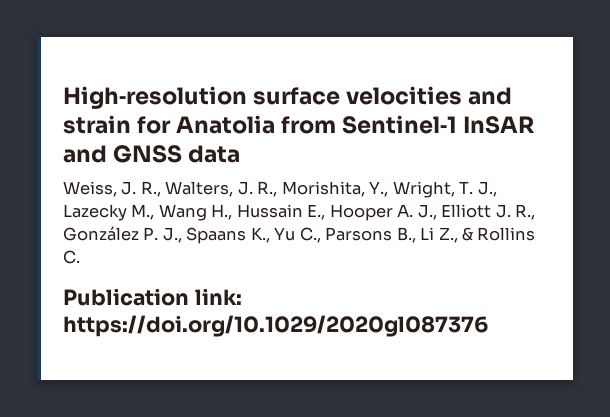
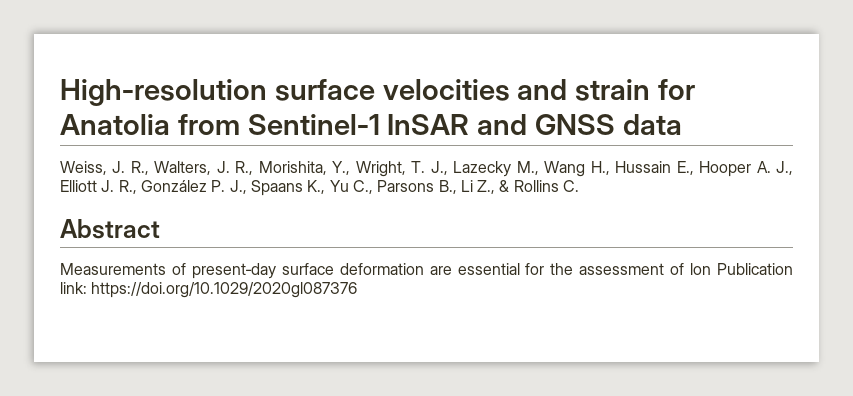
- Publication link: https://doi.org/10.1029/2020gl087376
+ Abstract
+ Measurements of present‐day surface deformation are essential for the assessment of lon Publication link: https://doi.org/10.1029/2020gl087376

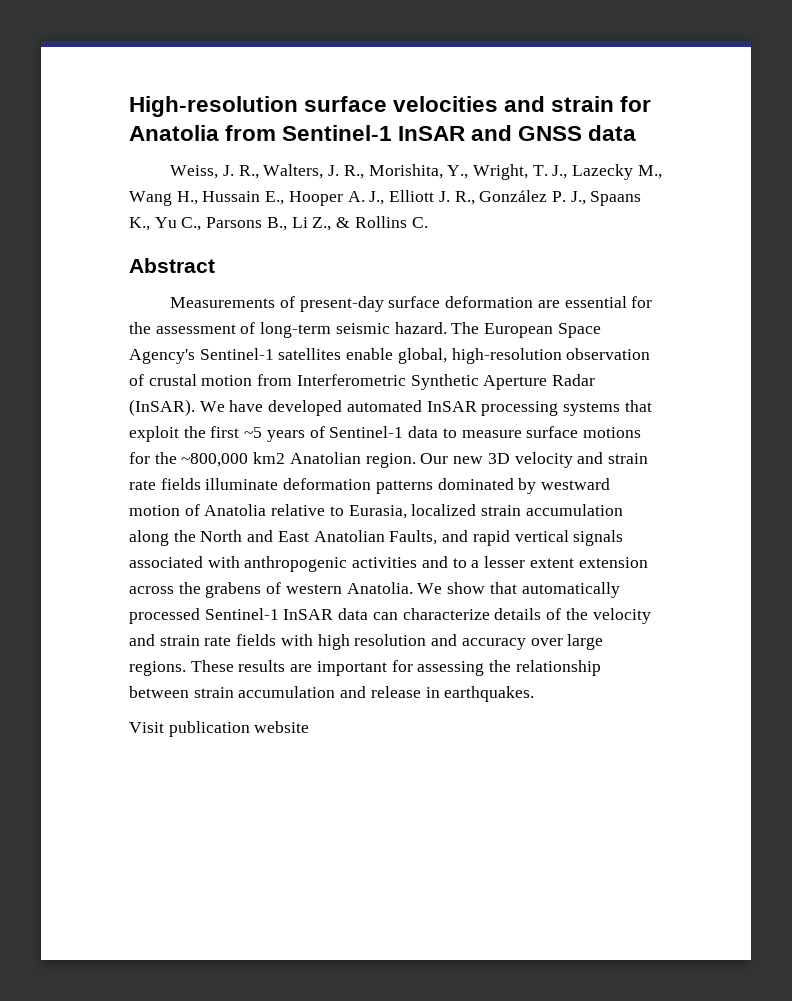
- Measurements of present‐day surface deformation are essential for the assessment of lon Publication link: https://doi.org/10.1029/2020gl087376
+ Measurements of present‐day surface deformation are essential for the assessment of long‐term seismic hazard. The European Space Agency's Sentinel‐1 satellites enable global, high‐resolution observation of crustal motion from Interferometric Synthetic Aperture Radar (InSAR). We have developed automated InSAR processing systems that exploit the first ~5 years of Sentinel‐1 data to measure surface motions for the ~800,000 km2 Anatolian region. Our new 3D velocity and strain rate fields illuminate deformation patterns dominated by westward motion of Anatolia relative to Eurasia, localized strain accumulation along the North and East Anatolian Faults, and rapid vertical signals associated with anthropogenic activities and to a lesser extent extension across the grabens of western Anatolia. We show that automatically processed Sentinel‐1 InSAR data can characterize details of the velocity and strain rate fields with high resolution and accuracy over large regions. These results are important for assessing the relationship between strain accumulation and release in earthquakes.
+ Visit publication website

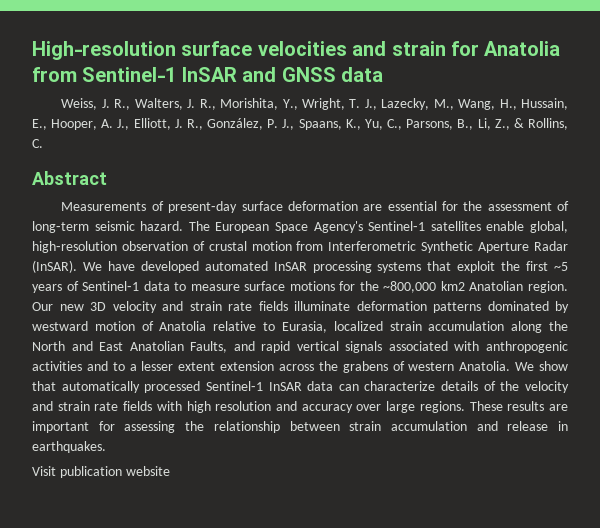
- Weiss, J. R., Walters, J. R., Morishita, Y., Wright, T. J., Lazecky M., Wang H., Hussain E., Hooper A. J., Elliott J. R., González P. J., Spaans K., Yu C., Parsons B., Li Z., & Rollins C.
+ Weiss, J. R., Walters, J. R., Morishita, Y., Wright, T. J., Lazecky, M., Wang, H., Hussain, E., Hooper, A. J., Elliott, J. R., González, P. J., Spaans, K., Yu, C., Parsons, B., Li, Z., & Rollins, C.

